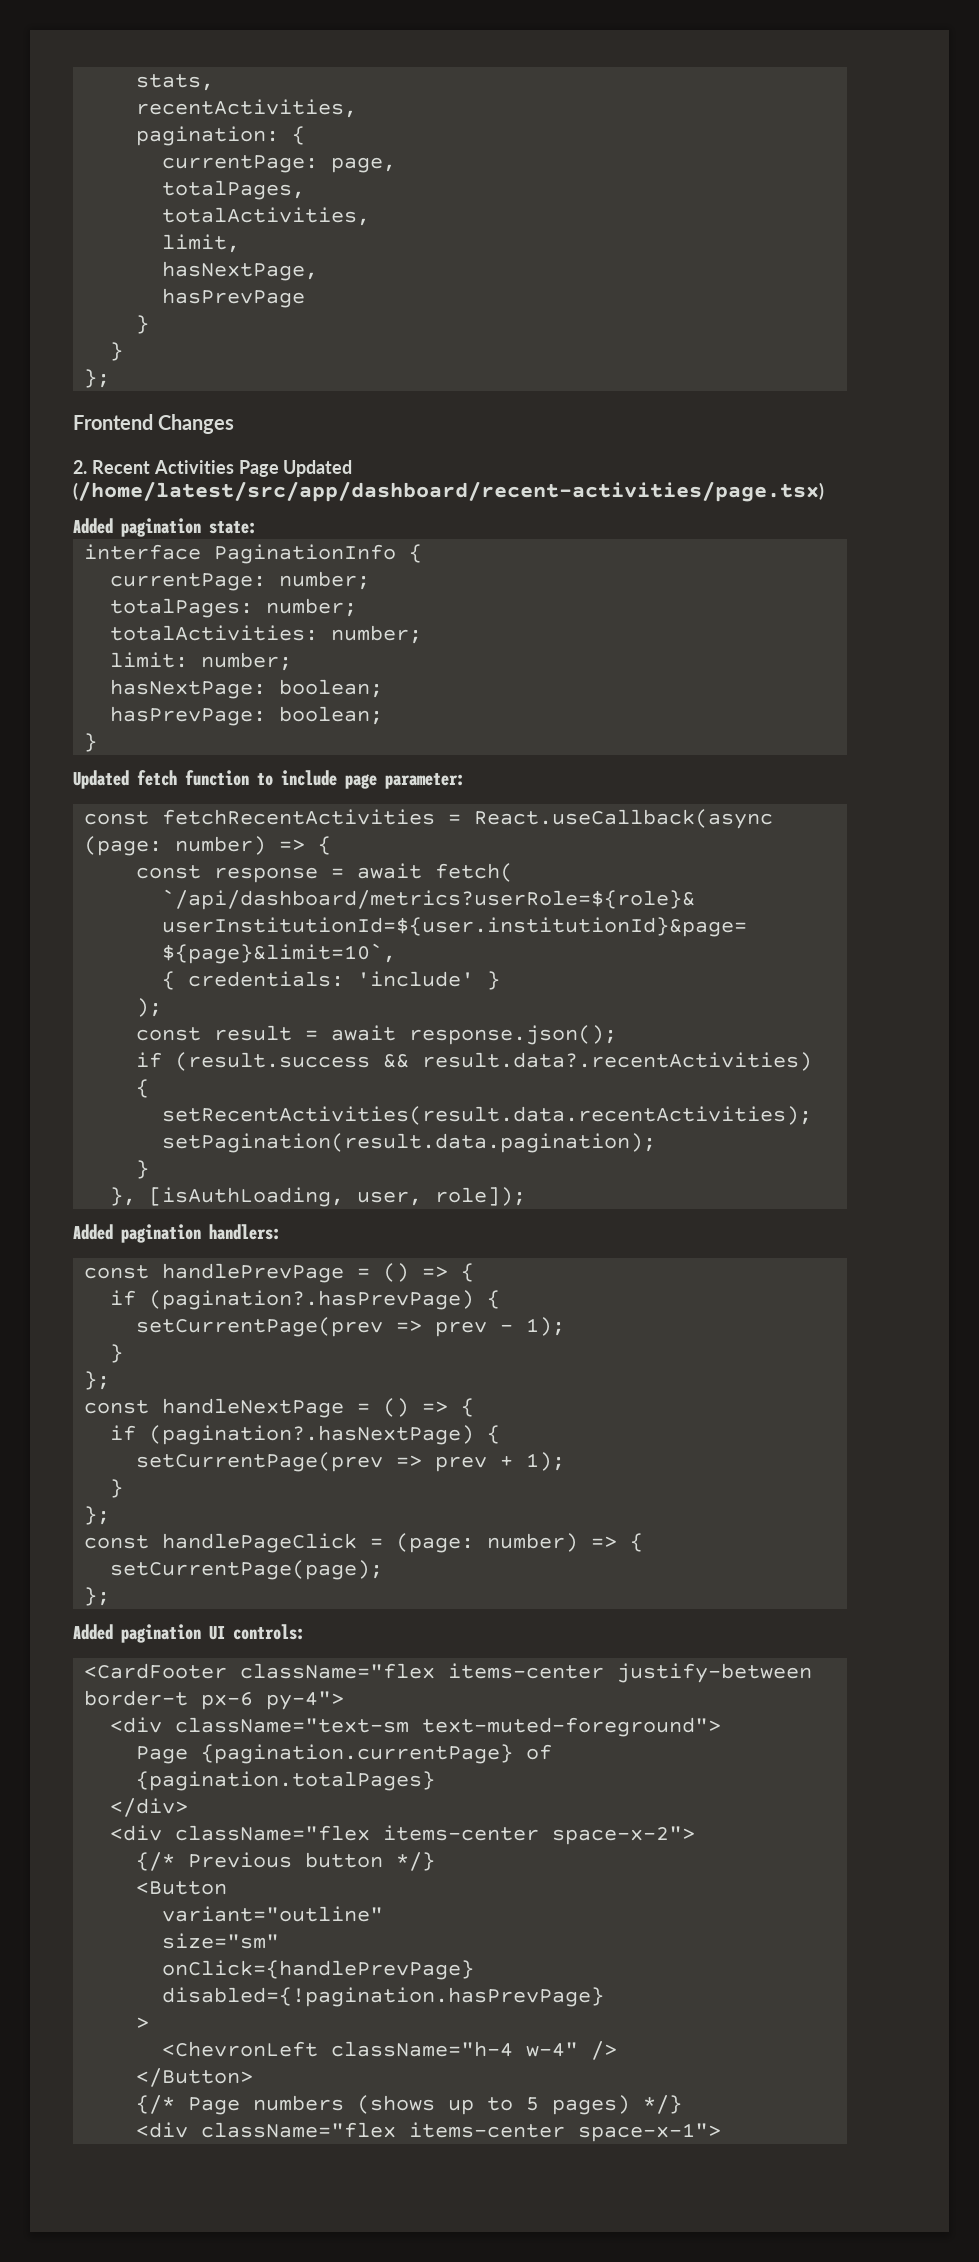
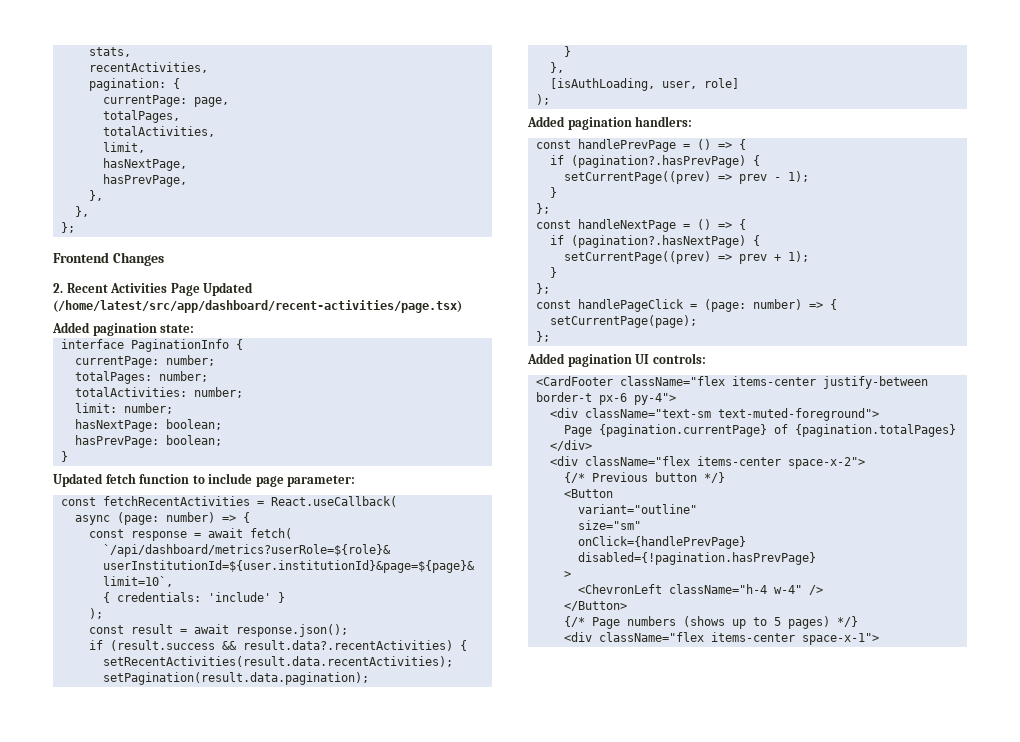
- hasPrevPage
- }
- }
+ hasPrevPage,
+ },
+ },
- const fetchRecentActivities = React.useCallback(async (page: number) => {
+ const fetchRecentActivities = React.useCallback(
+ async (page: number) => {
  setPagination(result.data.pagination);
  }
- }, [isAuthLoading, user, role]);
+ },
+ [isAuthLoading, user, role]
+ );
- setCurrentPage(prev => prev - 1);
+ setCurrentPage((prev) => prev - 1);
- setCurrentPage(prev => prev + 1);
+ setCurrentPage((prev) => prev + 1);

